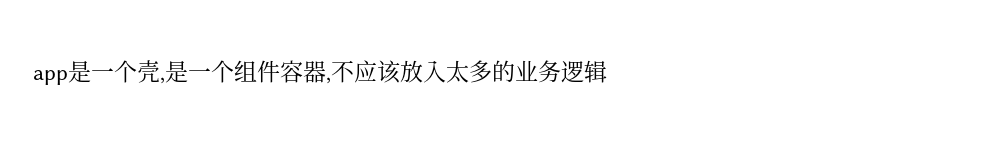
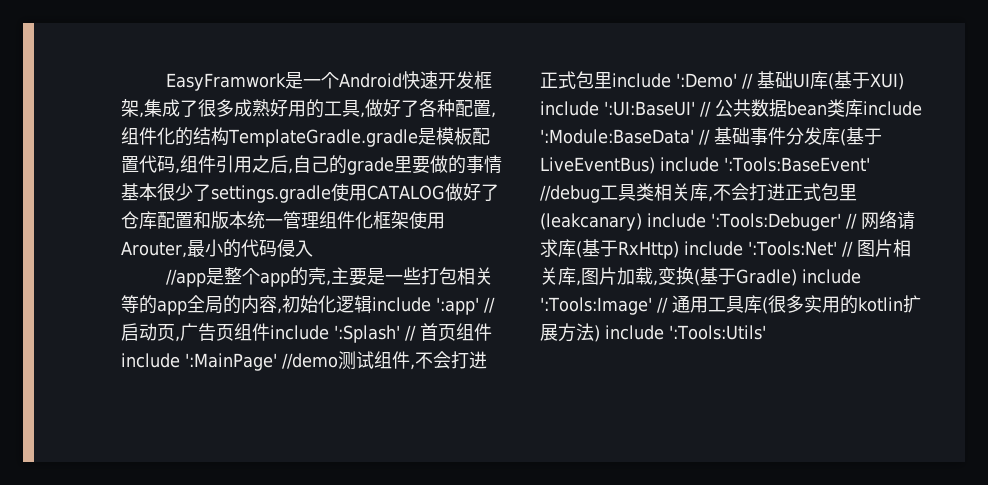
- app是一个壳,是一个组件容器,不应该放入太多的业务逻辑
+ EasyFramwork是一个Android快速开发框架,集成了很多成熟好用的工具,做好了各种配置,组件化的结构TemplateGradle.gradle是模板配置代码,组件引用之后,自己的grade里要做的事情基本很少了settings.gradle使用CATALOG做好了仓库配置和版本统一管理组件化框架使用Arouter,最小的代码侵入
+ //app是整个app的壳,主要是一些打包相关等的app全局的内容,初始化逻辑include ':app' // 启动页,广告页组件include ':Splash' // 首页组件include ':MainPage' //demo测试组件,不会打进正式包里include ':Demo' // 基础UI库(基于XUI) include ':UI:BaseUI' // 公共数据bean类库include ':Module:BaseData' // 基础事件分发库(基于LiveEventBus) include ':Tools:BaseEvent' //debug工具类相关库,不会打进正式包里(leakcanary) include ':Tools:Debuger' // 网络请求库(基于RxHttp) include ':Tools:Net' // 图片相关库,图片加载,变换(基于Gradle) include ':Tools:Image' // 通用工具库(很多实用的kotlin扩展方法) include ':Tools:Utils'

